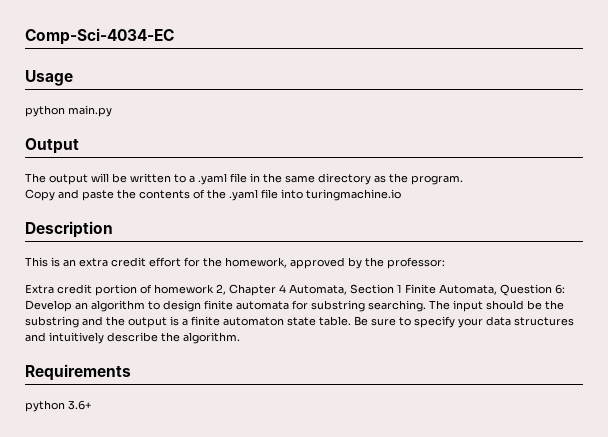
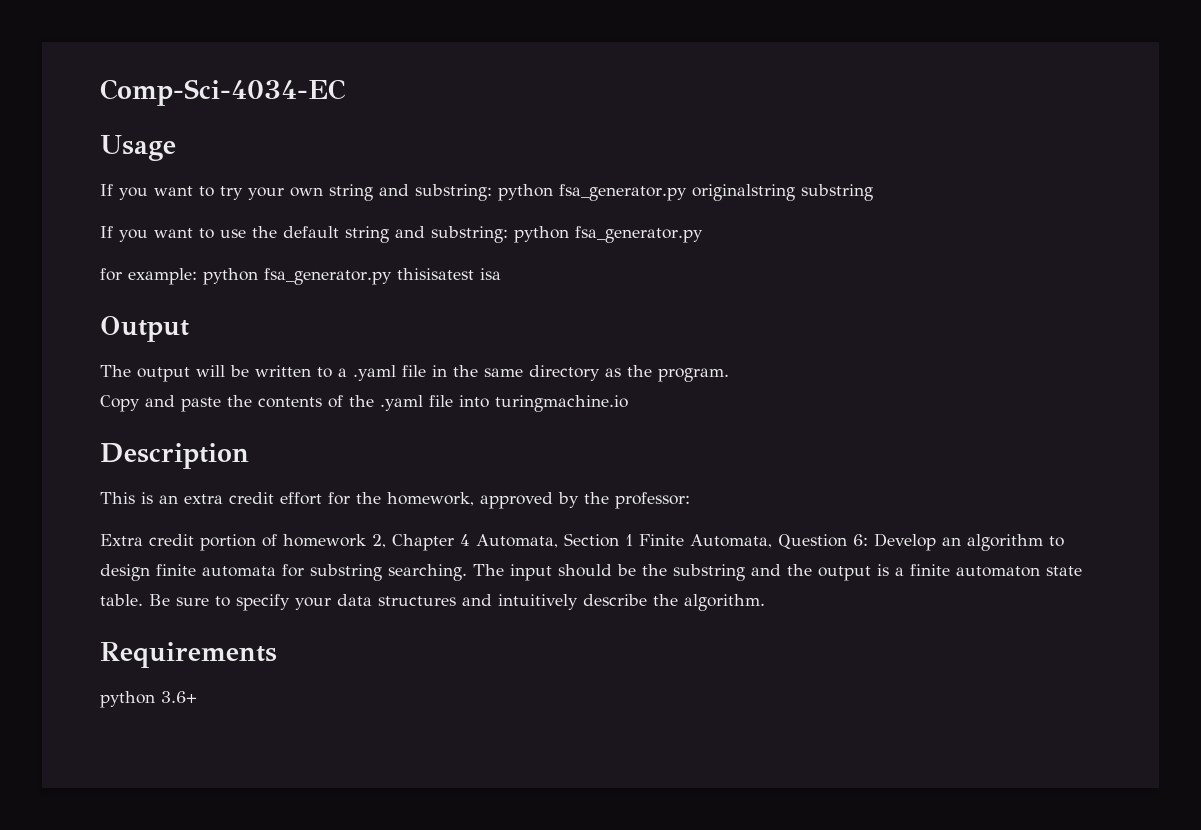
- python main.py
+ If you want to try your own string and substring: python fsa_generator.py originalstring substring
+ If you want to use the default string and substring: python fsa_generator.py
+ for example: python fsa_generator.py thisisatest isa

